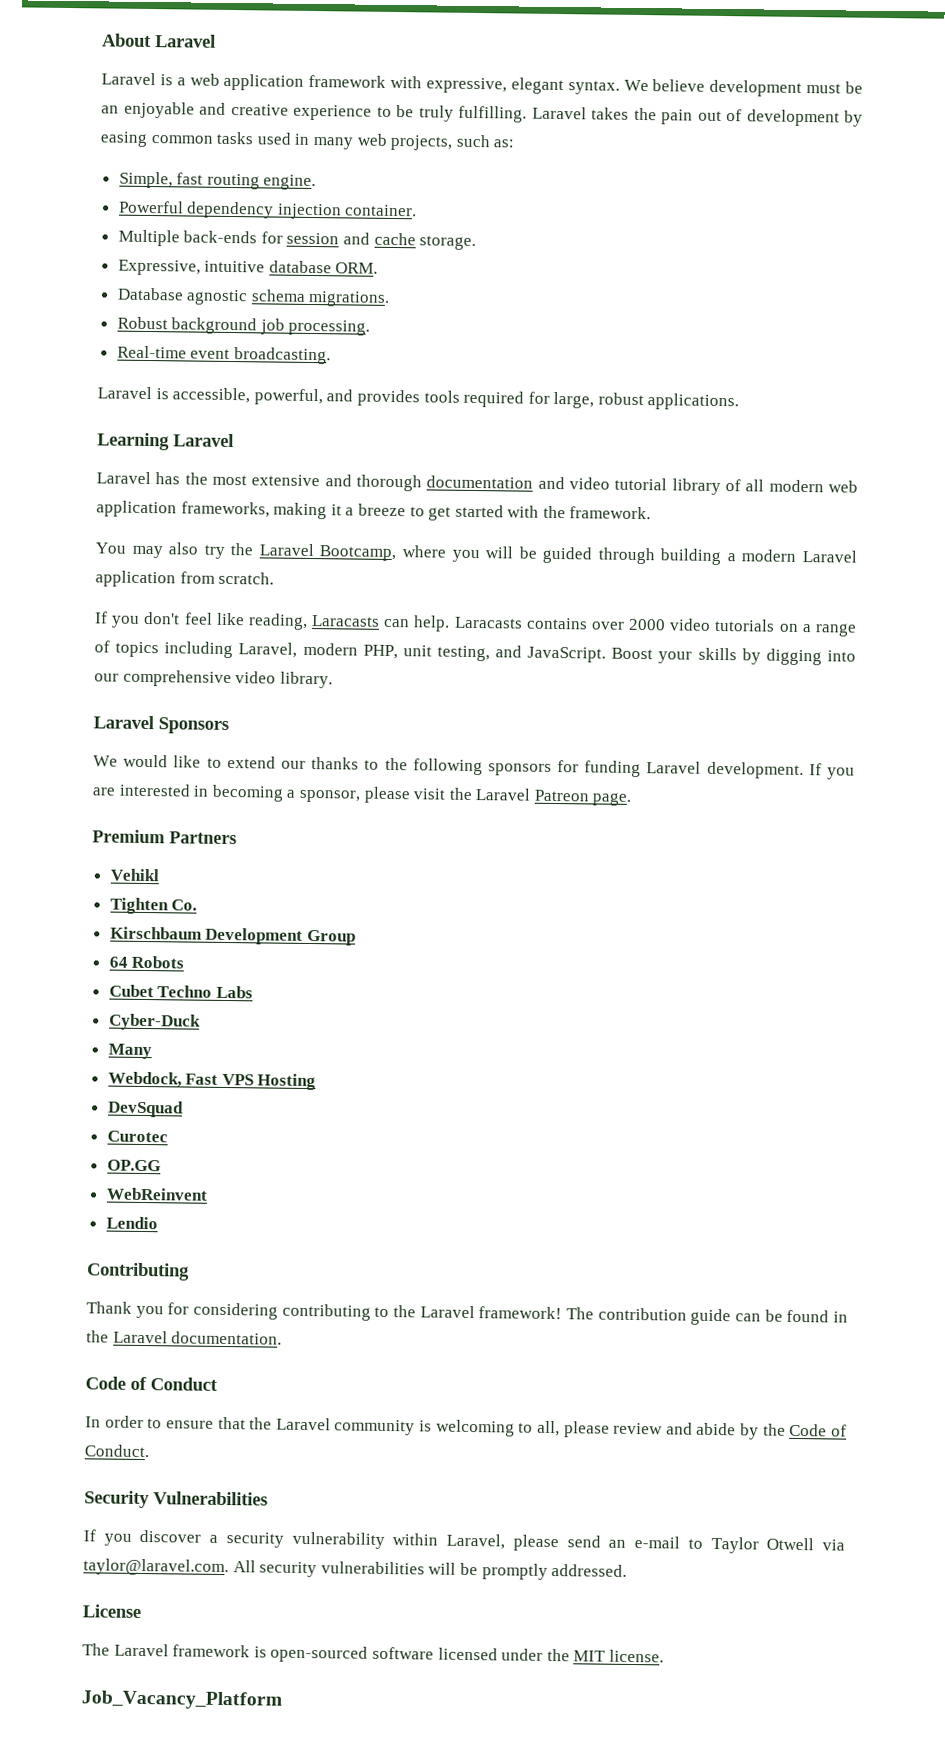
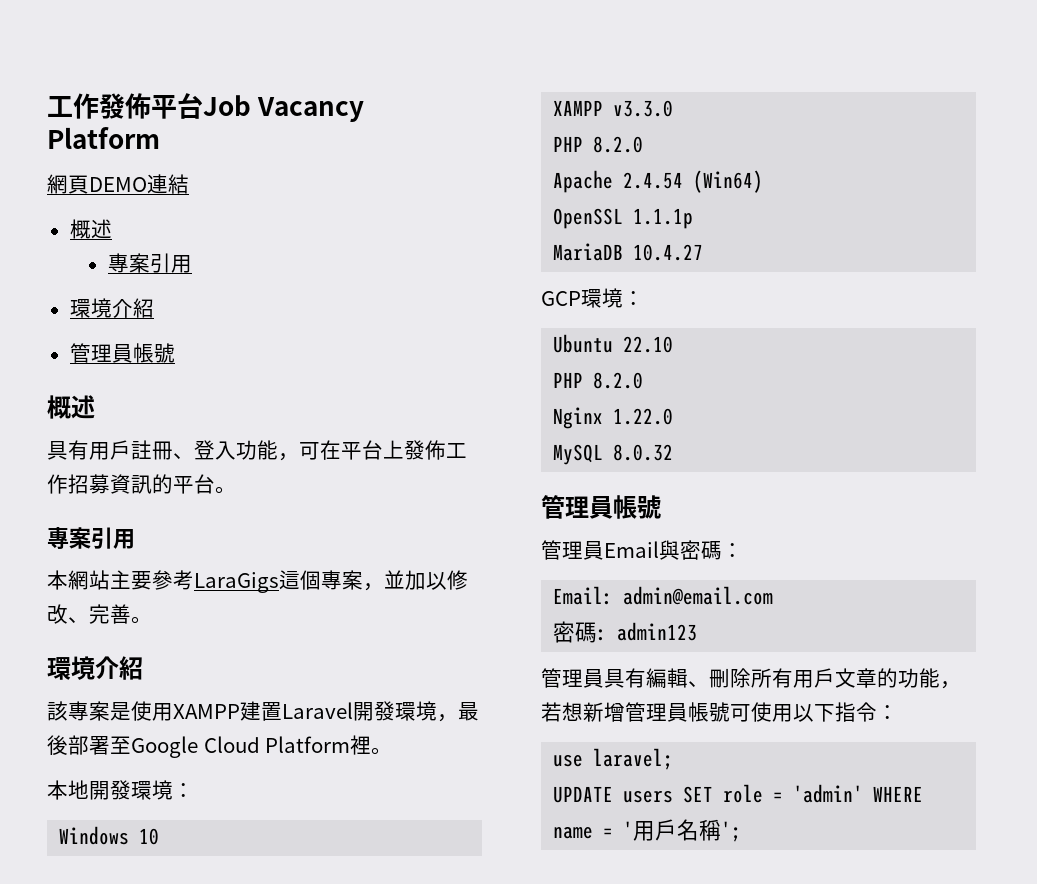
- About Laravel
- Laravel is a web application framework with expressive, elegant syntax. We believe development must be an enjoyable and creative experience to be truly fulfilling. Laravel takes the pain out of development by easing common tasks used in many web projects, such as:
- Simple, fast routing engine.
- Powerful dependency injection container.
- Multiple back-ends for session and cache storage.
- Expressive, intuitive database ORM.
- Database agnostic schema migrations.
- Robust background job processing.
- Real-time event broadcasting.
- Laravel is accessible, powerful, and provides tools required for large, robust applications.
- Learning Laravel
- Laravel has the most extensive and thorough documentation and video tutorial library of all modern web application frameworks, making it a breeze to get started with the framework.
- You may also try the Laravel Bootcamp, where you will be guided through building a modern Laravel application from scratch.
- If you don't feel like reading, Laracasts can help. Laracasts contains over 2000 video tutorials on a range of topics including Laravel, modern PHP, unit testing, and JavaScript. Boost your skills by digging into our comprehensive video library.
- Laravel Sponsors
- We would like to extend our thanks to the following sponsors for funding Laravel development. If you are interested in becoming a sponsor, please visit the Laravel Patreon page.
- Premium Partners
- Vehikl
- Tighten Co.
- Kirschbaum Development Group
- 64 Robots
- Cubet Techno Labs
- Cyber-Duck
- Many
- Webdock, Fast VPS Hosting
- DevSquad
- Curotec
- OP.GG
- WebReinvent
- Lendio
- Contributing
- Thank you for considering contributing to the Laravel framework! The contribution guide can be found in the Laravel documentation.
- Code of Conduct
- In order to ensure that the Laravel community is welcoming to all, please review and abide by the Code of Conduct.
- Security Vulnerabilities
- If you discover a security vulnerability within Laravel, please send an e-mail to Taylor Otwell via taylor@laravel.com. All security vulnerabilities will be promptly addressed.
- License
- The Laravel framework is open-sourced software licensed under the MIT license.
- Job_Vacancy_Platform
+ 工作發佈平台Job Vacancy Platform
+ 網頁DEMO連結
+ 概述
+ 專案引用
+ 環境介紹
+ 管理員帳號
+ 概述
+ 具有用戶註冊、登入功能，可在平台上發佈工作招募資訊的平台。
+ 專案引用
+ 本網站主要參考LaraGigs這個專案，並加以修改、完善。
+ 環境介紹
+ 該專案是使用XAMPP建置Laravel開發環境，最後部署至Google Cloud Platform裡。
+ 本地開發環境：
+ Windows 10
+ XAMPP v3.3.0
+ PHP 8.2.0
+ Apache 2.4.54 (Win64)
+ OpenSSL 1.1.1p
+ MariaDB 10.4.27
+ GCP環境：
+ Ubuntu 22.10
+ PHP 8.2.0
+ Nginx 1.22.0
+ MySQL 8.0.32
+ 管理員帳號
+ 管理員Email與密碼：
+ Email: admin@email.com
+ 密碼: admin123
+ 管理員具有編輯、刪除所有用戶文章的功能，若想新增管理員帳號可使用以下指令：
+ use laravel;
+ UPDATE users SET role = 'admin' WHERE name = '用戶名稱';

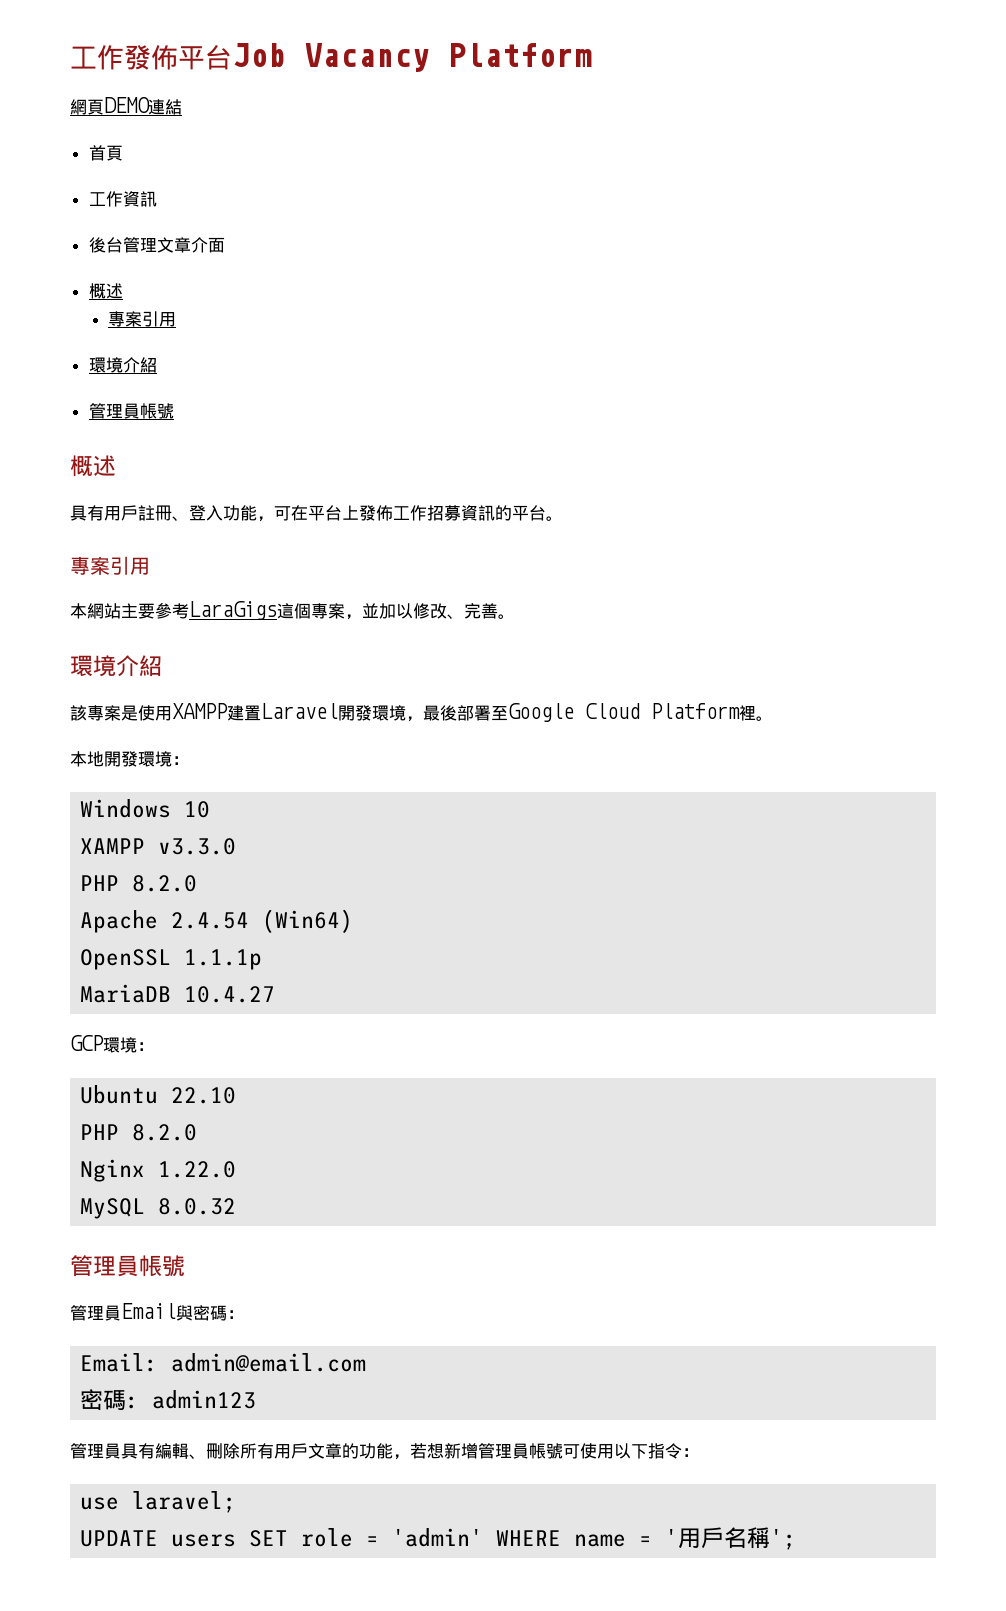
+ 首頁
+ 工作資訊
+ 後台管理文章介面

